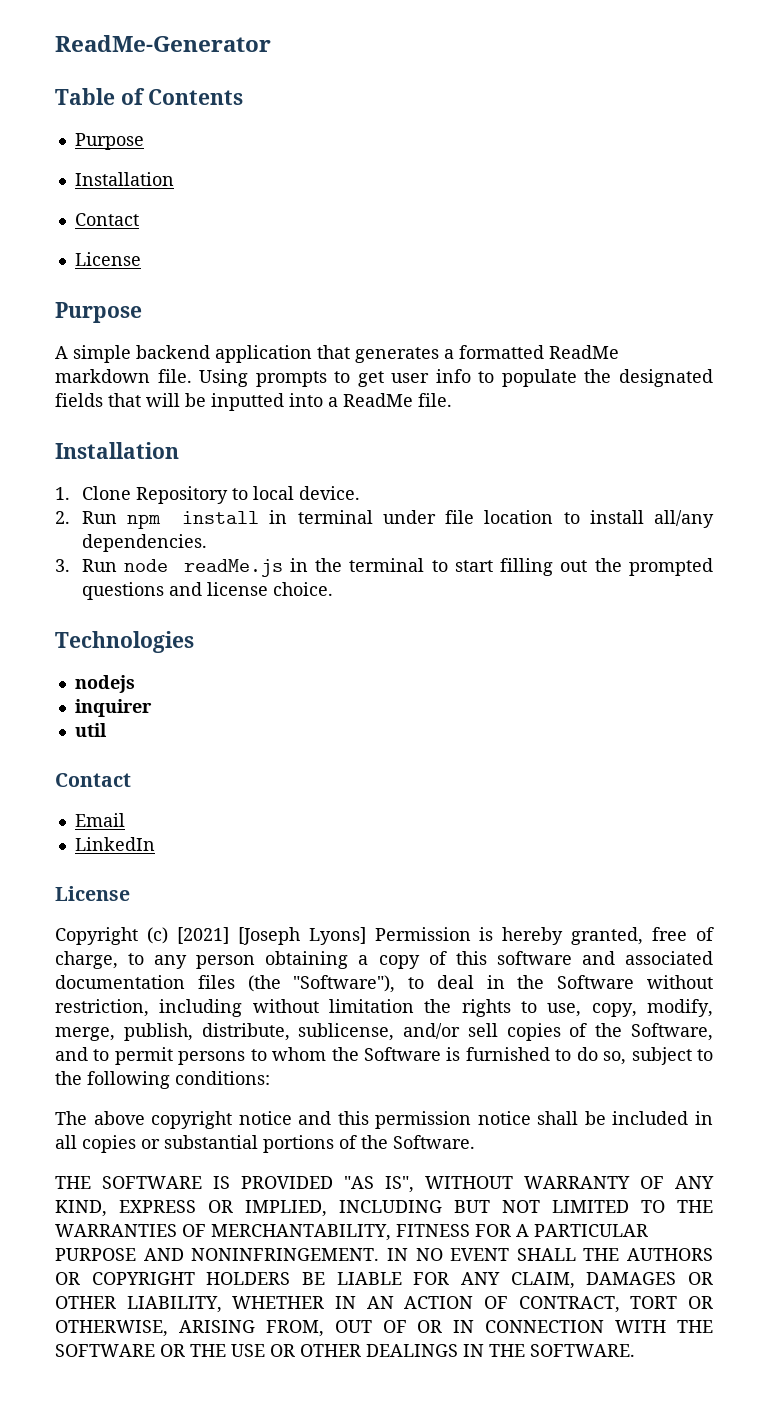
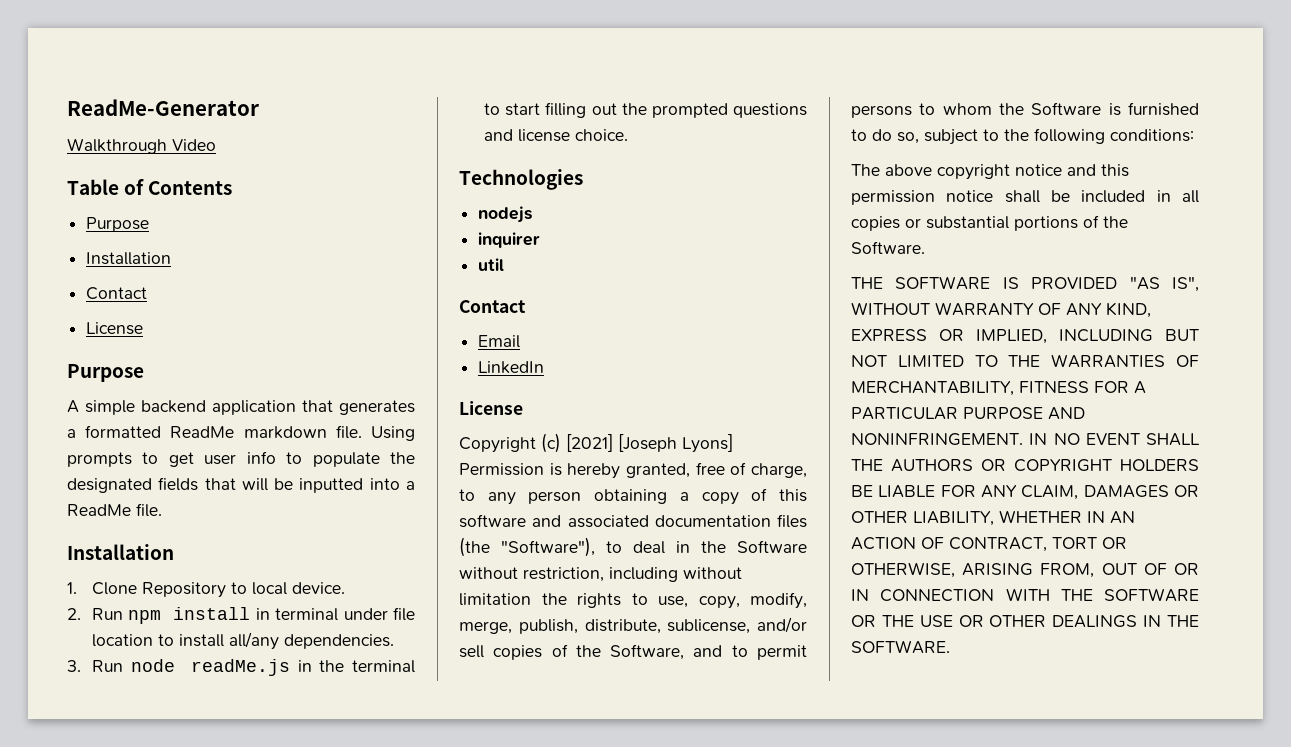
+ Walkthrough Video

